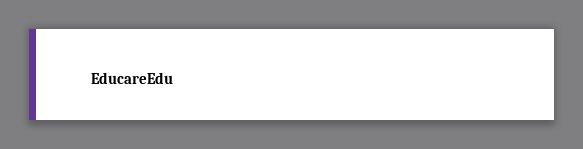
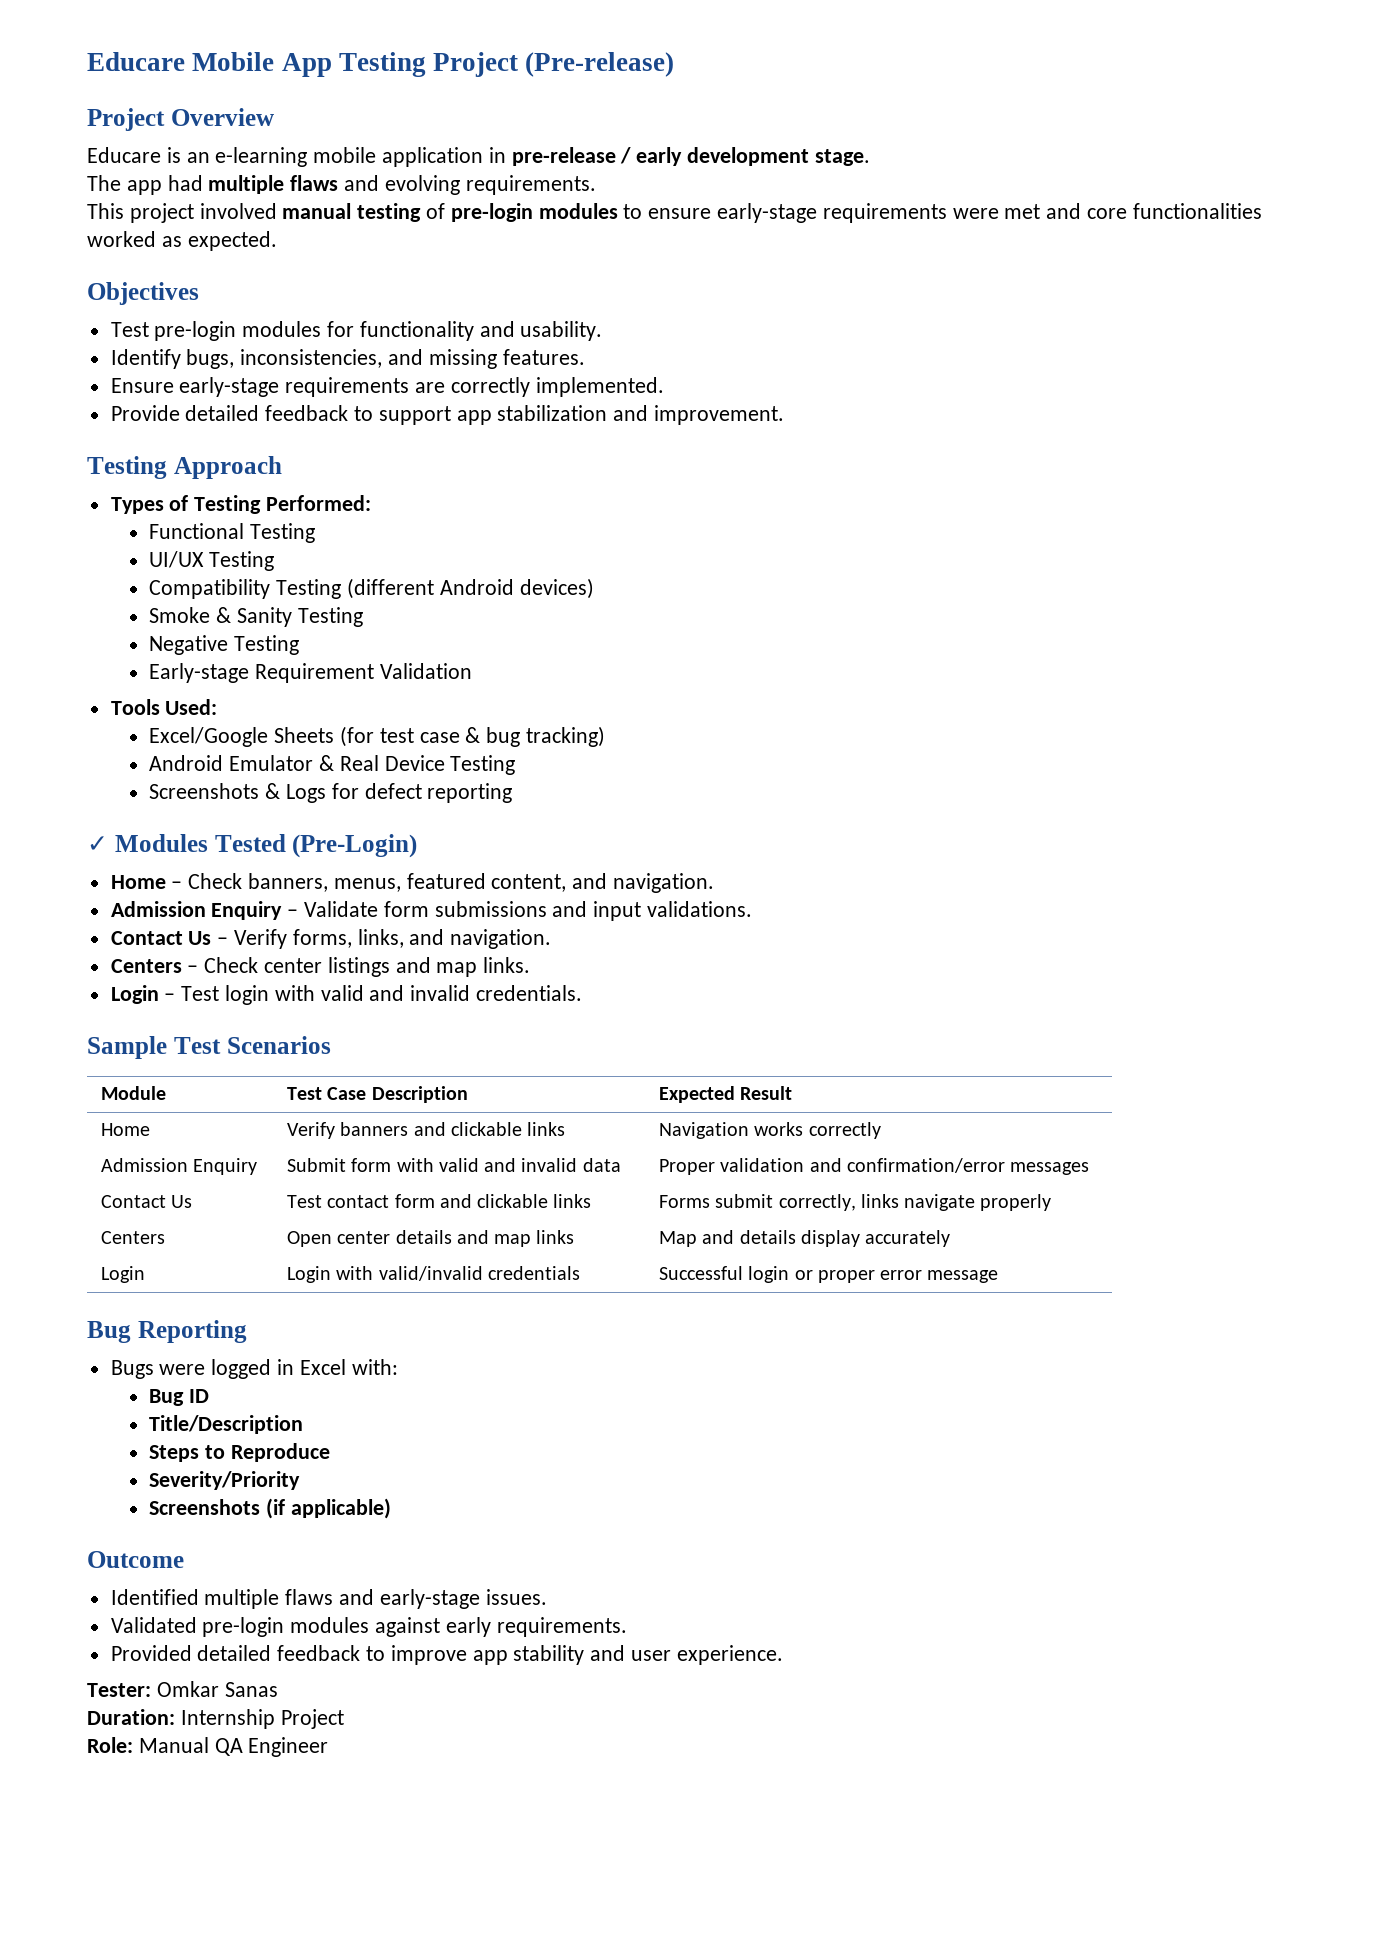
- EducareEdu
+ Educare Mobile App Testing Project (Pre-release)
+ Project Overview
+ Educare is an e-learning mobile application in pre-release / early development stage.
+ The app had multiple flaws and evolving requirements.
+ This project involved manual testing of pre-login modules to ensure early-stage requirements were met and core functionalities worked as expected.
+ Objectives
+ Test pre-login modules for functionality and usability.
+ Identify bugs, inconsistencies, and missing features.
+ Ensure early-stage requirements are correctly implemented.
+ Provide detailed feedback to support app stabilization and improvement.
+ Testing Approach
+ Types of Testing Performed:
+ Functional Testing
+ UI/UX Testing
+ Compatibility Testing (different Android devices)
+ Smoke & Sanity Testing
+ Negative Testing
+ Early-stage Requirement Validation
+ Tools Used:
+ Excel/Google Sheets (for test case & bug tracking)
+ Android Emulator & Real Device Testing
+ Screenshots & Logs for defect reporting
+ ✓ Modules Tested (Pre-Login)
+ Home – Check banners, menus, featured content, and navigation.
+ Admission Enquiry – Validate form submissions and input validations.
+ Contact Us – Verify forms, links, and navigation.
+ Centers – Check center listings and map links.
+ Login – Test login with valid and invalid credentials.
+ Sample Test Scenarios
+ Module | Test Case Description | Expected Result
+ Home | Verify banners and clickable links | Navigation works correctly
+ Admission Enquiry | Submit form with valid and invalid data | Proper validation and confirmation/error messages
+ Contact Us | Test contact form and clickable links | Forms submit correctly, links navigate properly
+ Centers | Open center details and map links | Map and details display accurately
+ Login | Login with valid/invalid credentials | Successful login or proper error message
+ Bug Reporting
+ Bugs were logged in Excel with:
+ Bug ID
+ Title/Description
+ Steps to Reproduce
+ Severity/Priority
+ Screenshots (if applicable)
+ Outcome
+ Identified multiple flaws and early-stage issues.
+ Validated pre-login modules against early requirements.
+ Provided detailed feedback to improve app stability and user experience.
+ Tester: Omkar Sanas
+ Duration: Internship Project
+ Role: Manual QA Engineer

